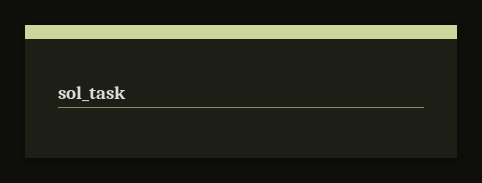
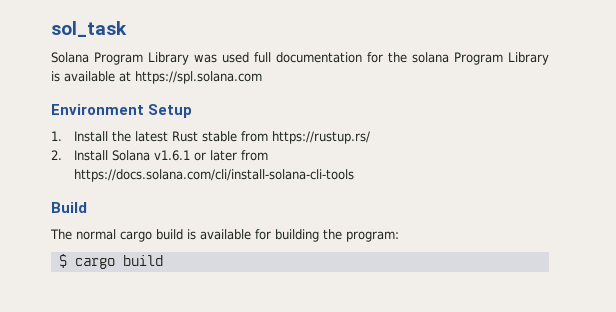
+ Solana Program Library was used full documentation for the solana Program Library is available at https://spl.solana.com
+ Environment Setup
+ 1. Install the latest Rust stable from https://rustup.rs/
+ 2. Install Solana v1.6.1 or later from https://docs.solana.com/cli/install-solana-cli-tools
+ Build
+ The normal cargo build is available for building the program:
+ $ cargo build

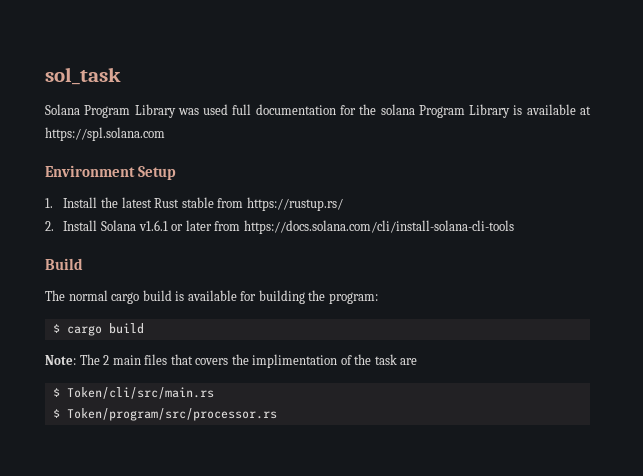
+ Note: The 2 main files that covers the implimentation of the task are
+ $ Token/cli/src/main.rs
+ $ Token/program/src/processor.rs

